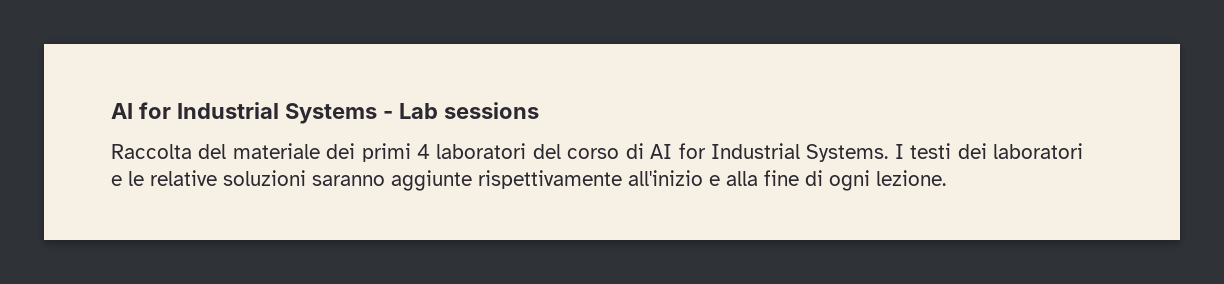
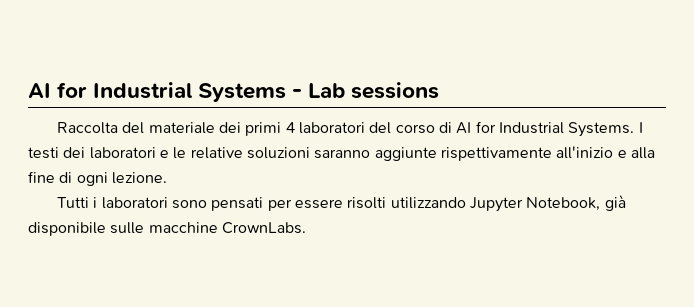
+ Tutti i laboratori sono pensati per essere risolti utilizzando Jupyter Notebook, già disponibile sulle macchine CrownLabs.

